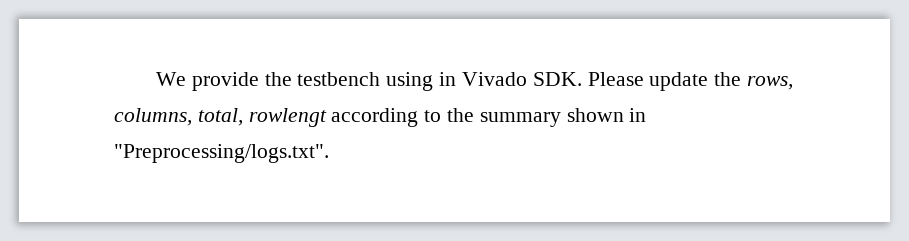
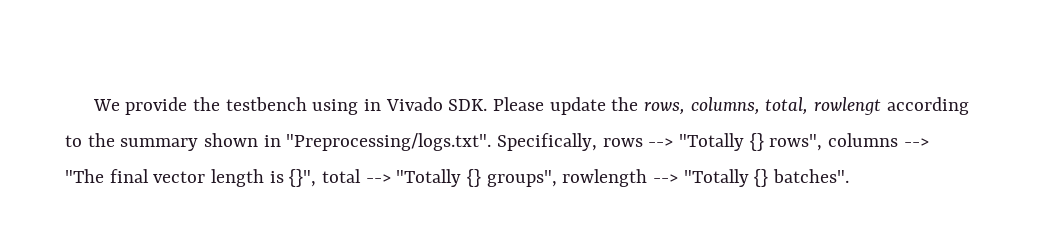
- We provide the testbench using in Vivado SDK. Please update the rows, columns, total, rowlengt according to the summary shown in "Preprocessing/logs.txt".
+ We provide the testbench using in Vivado SDK. Please update the rows, columns, total, rowlengt according to the summary shown in "Preprocessing/logs.txt". Specifically, rows --> "Totally {} rows", columns --> "The final vector length is {}", total --> "Totally {} groups", rowlength --> "Totally {} batches".

